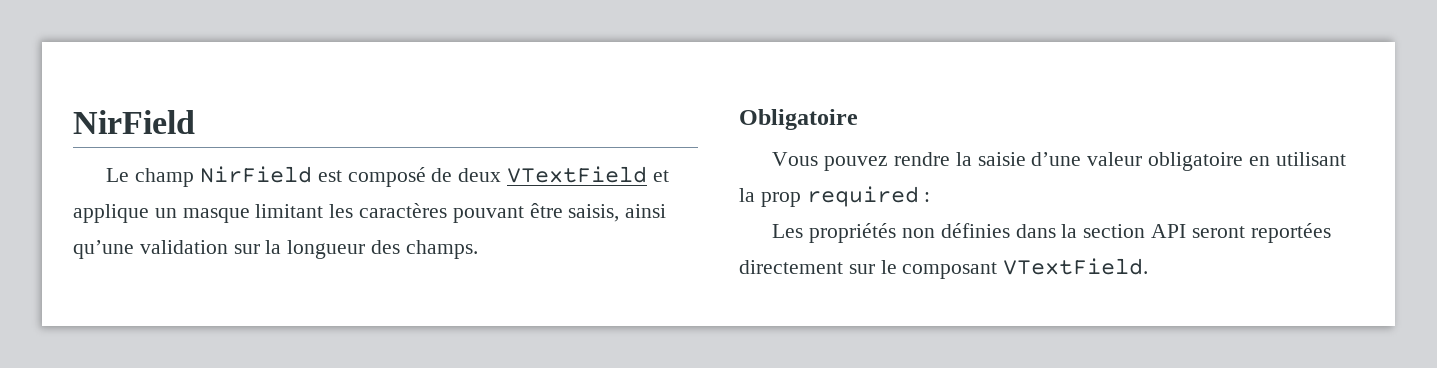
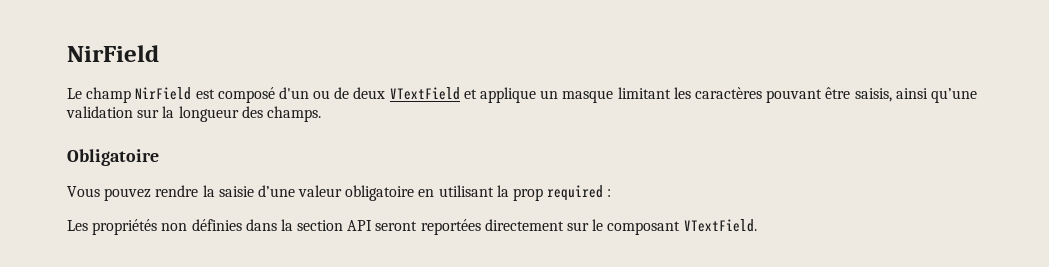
- Le champ NirField est composé de deux VTextField et applique un masque limitant les caractères pouvant être saisis, ainsi qu’une validation sur la longueur des champs.
+ Le champ NirField est composé d'un ou de deux VTextField et applique un masque limitant les caractères pouvant être saisis, ainsi qu’une validation sur la longueur des champs.

